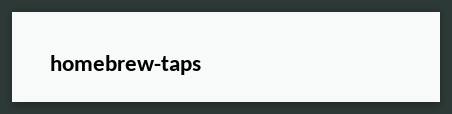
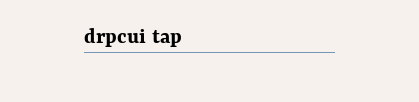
- homebrew-taps
+ drpcui tap

